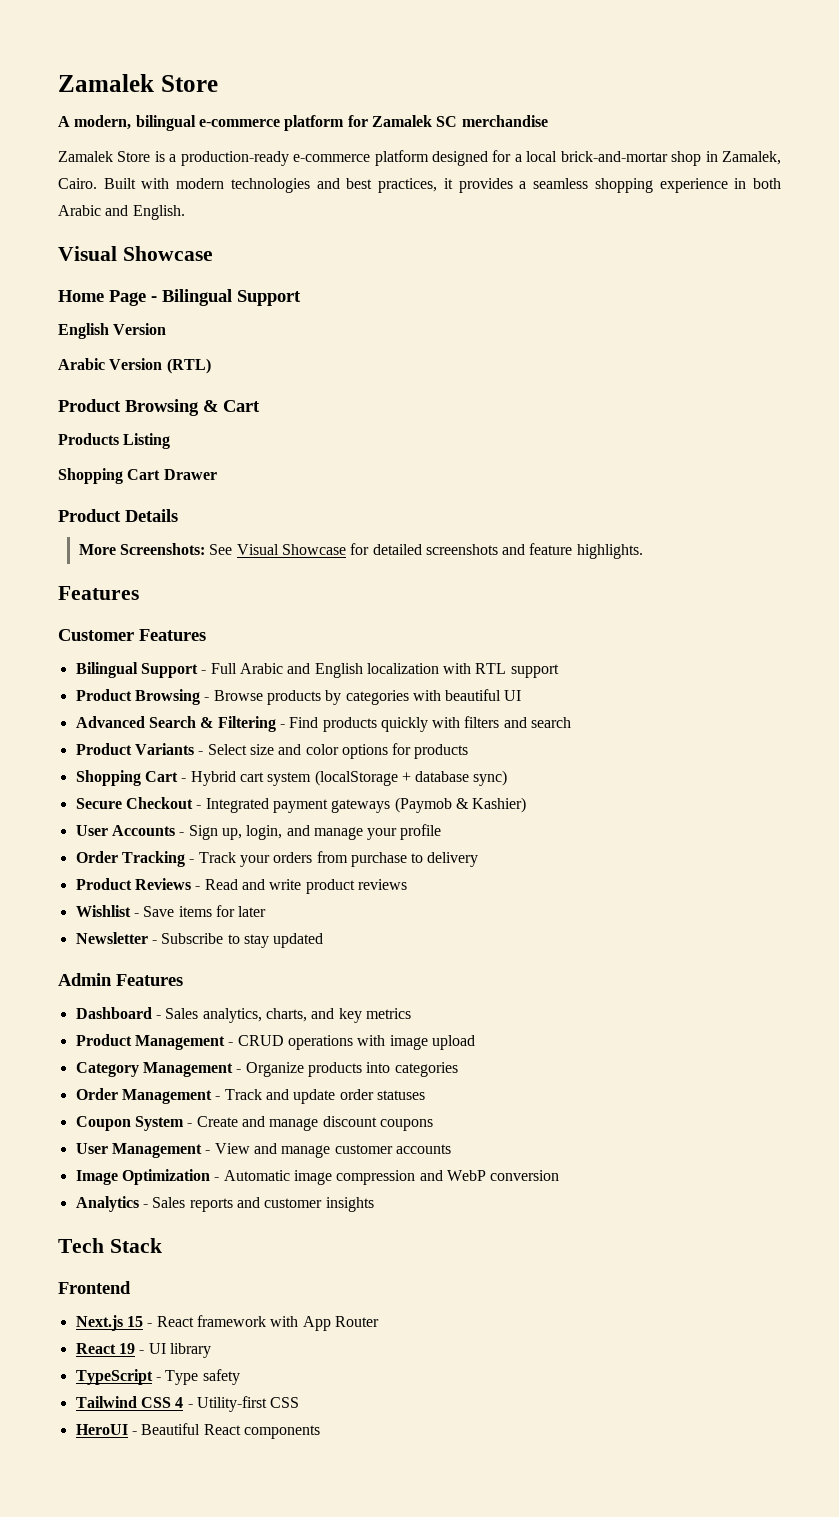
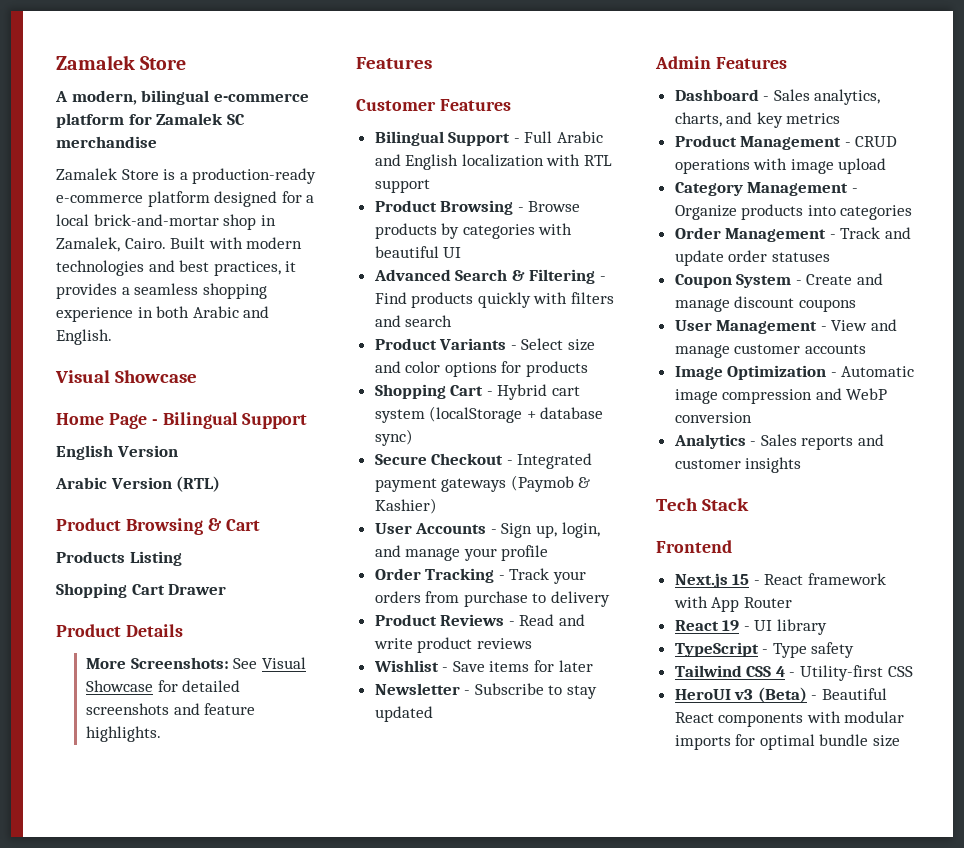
- HeroUI - Beautiful React components
+ HeroUI v3 (Beta) - Beautiful React components with modular imports for optimal bundle size

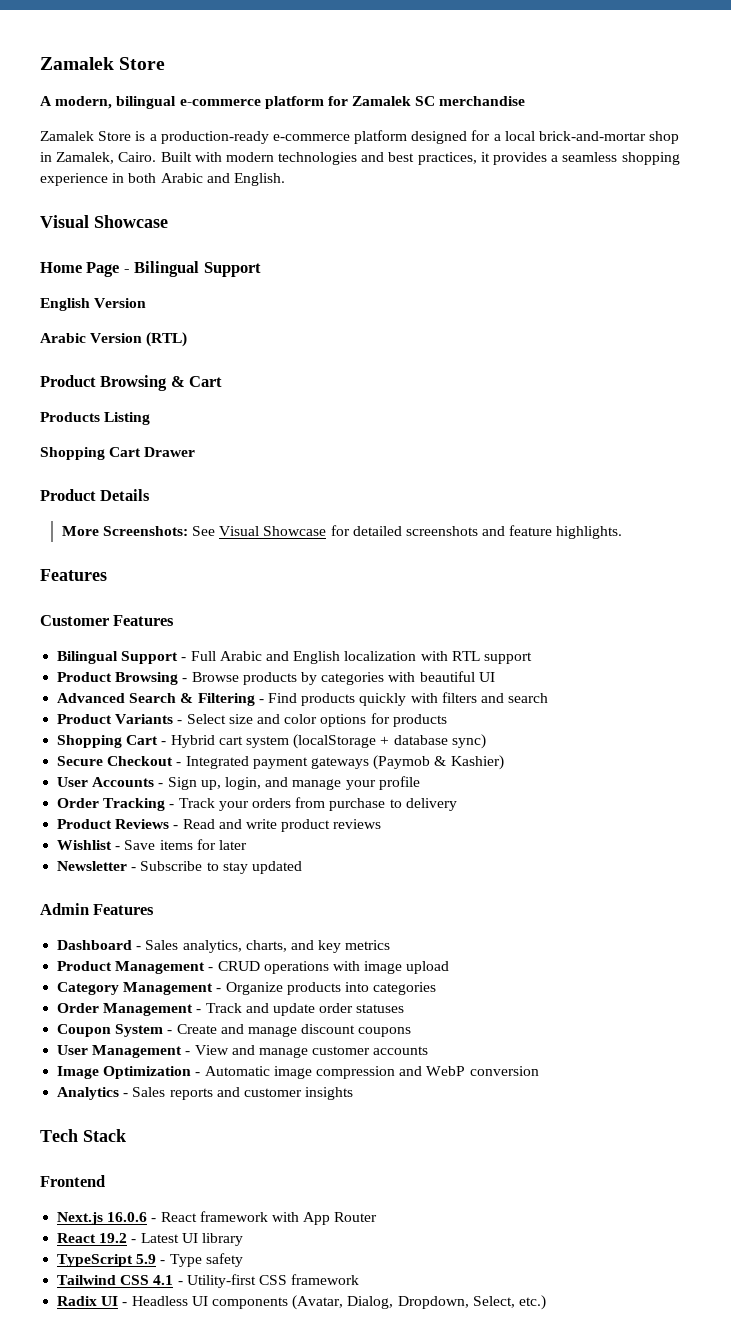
- Next.js 15 - React framework with App Router
+ Next.js 16.0.6 - React framework with App Router
- React 19 - UI library
+ React 19.2 - Latest UI library
- TypeScript - Type safety
+ TypeScript 5.9 - Type safety
- Tailwind CSS 4 - Utility-first CSS
- HeroUI v3 (Beta) - Beautiful React components with modular imports for optimal bundle size
+ Tailwind CSS 4.1 - Utility-first CSS framework
+ Radix UI - Headless UI components (Avatar, Dialog, Dropdown, Select, etc.)

